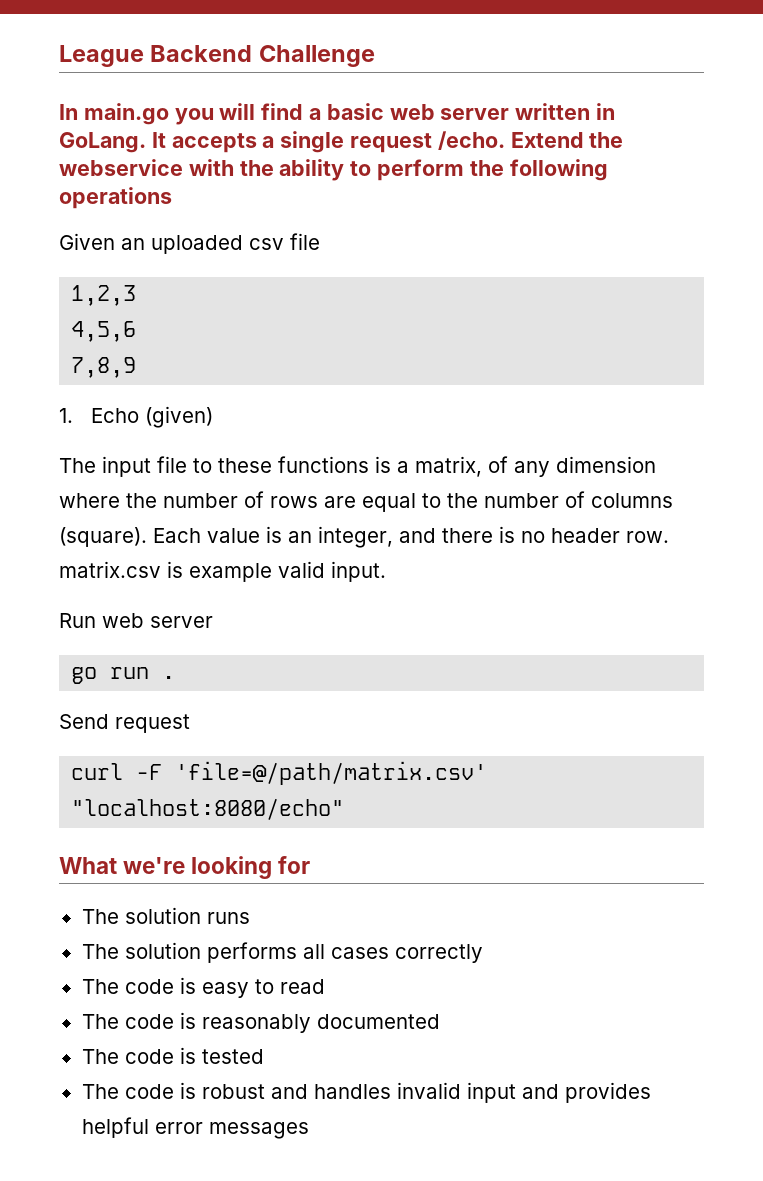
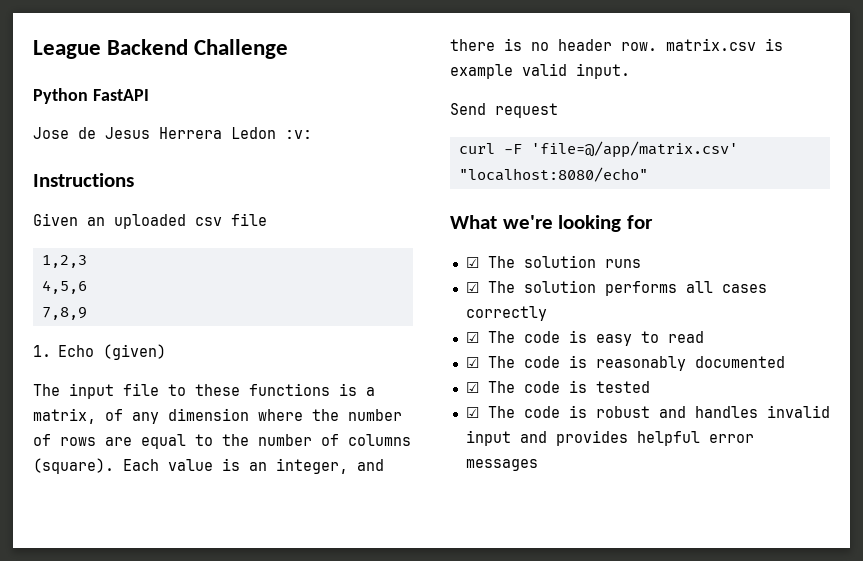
- In main.go you will find a basic web server written in GoLang. It accepts a single request /echo. Extend the webservice with the ability to perform the following operations
+ Python FastAPI
+ Jose de Jesus Herrera Ledon :v:
+ Instructions
- Run web server
- go run .
- curl -F 'file=@/path/matrix.csv' "localhost:8080/echo"
+ curl -F 'file=@/app/matrix.csv' "localhost:8080/echo"
- The solution runs
+ ☑ The solution runs
- The solution performs all cases correctly
+ ☑ The solution performs all cases correctly
- The code is easy to read
+ ☑ The code is easy to read
- The code is reasonably documented
+ ☑ The code is reasonably documented
- The code is tested
+ ☑ The code is tested
- The code is robust and handles invalid input and provides helpful error messages
+ ☑ The code is robust and handles invalid input and provides helpful error messages

